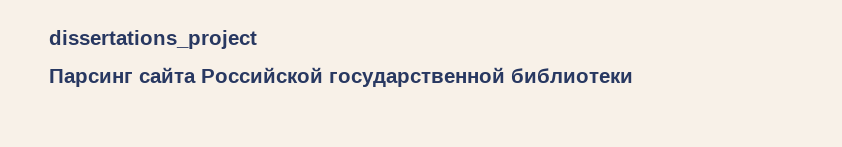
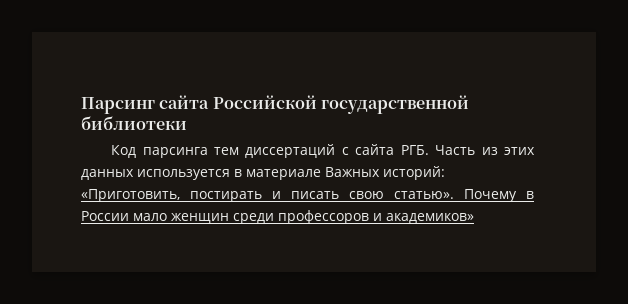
- dissertations_project
+ Код парсинга тем диссертаций с сайта РГБ. Часть из этих данных используется в материале Важных историй: «Приготовить, постирать и писать свою статью». Почему в России мало женщин среди профессоров и академиков»

